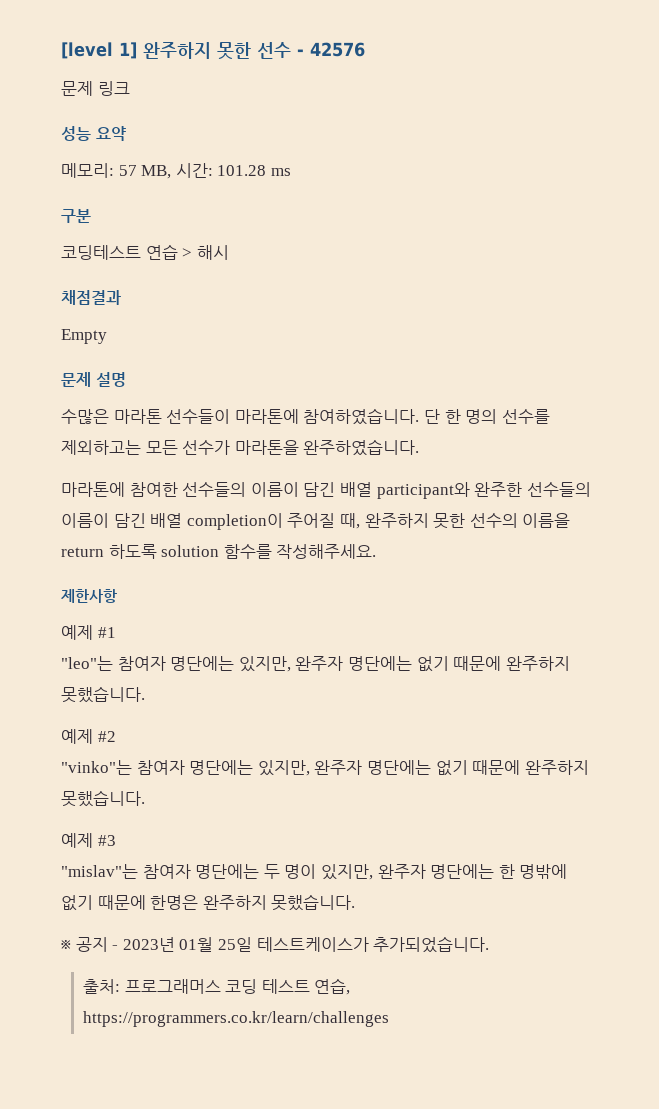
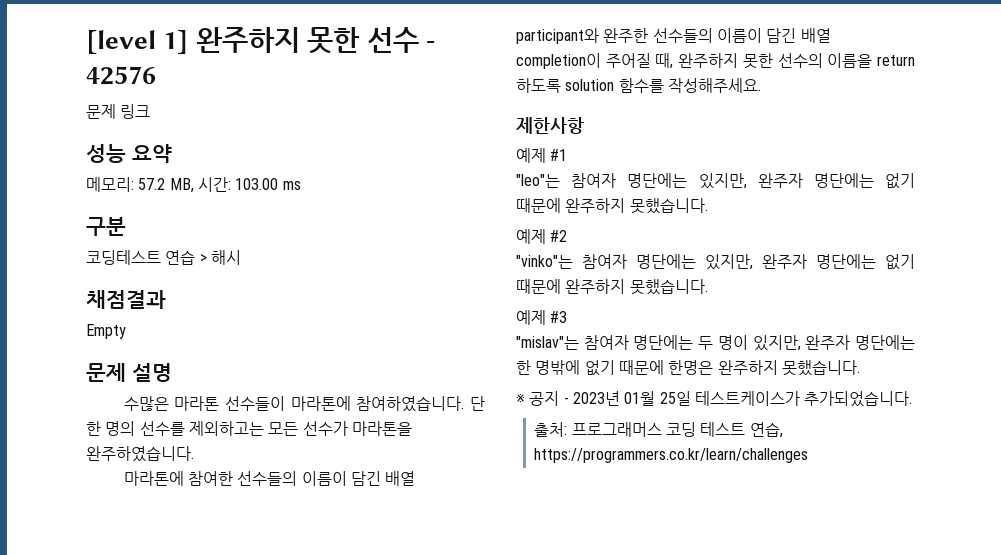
- 메모리: 57 MB, 시간: 101.28 ms
+ 메모리: 57.2 MB, 시간: 103.00 ms

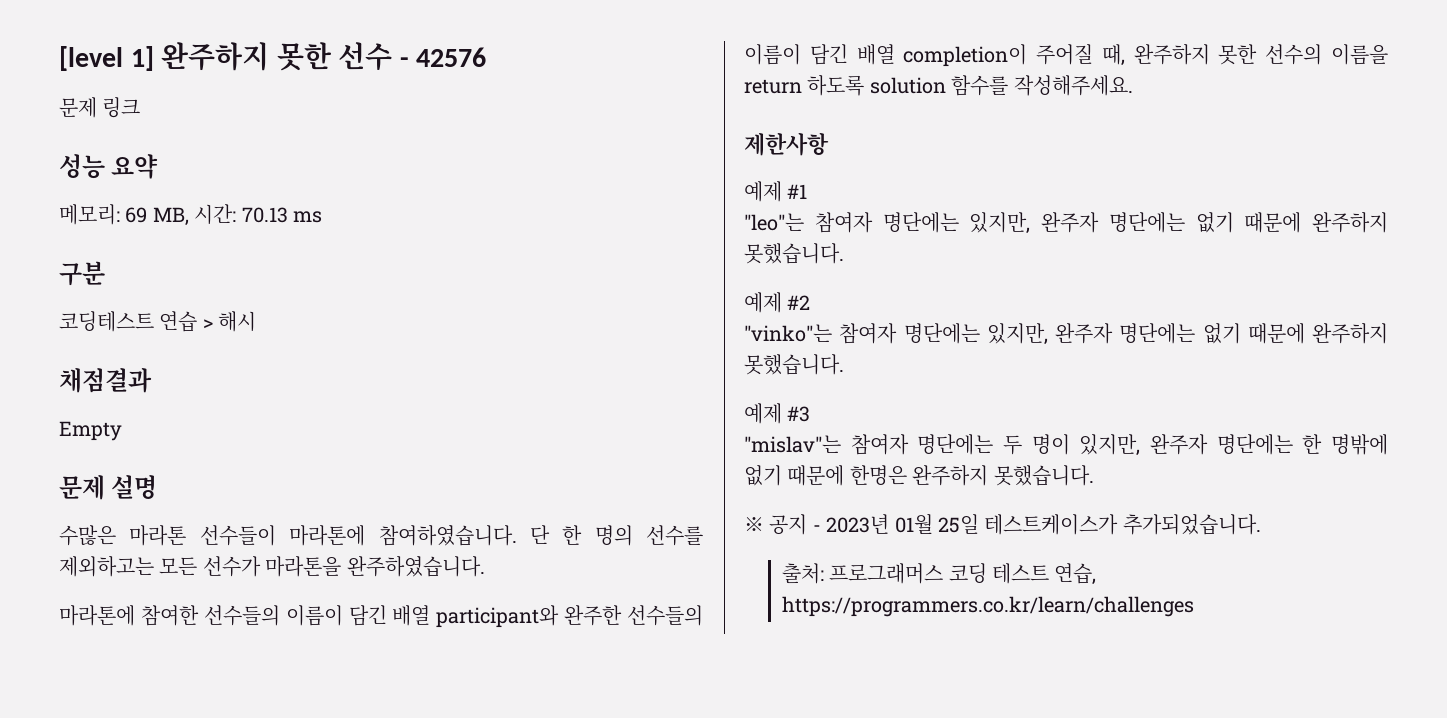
- 메모리: 57.2 MB, 시간: 103.00 ms
+ 메모리: 69 MB, 시간: 70.13 ms

